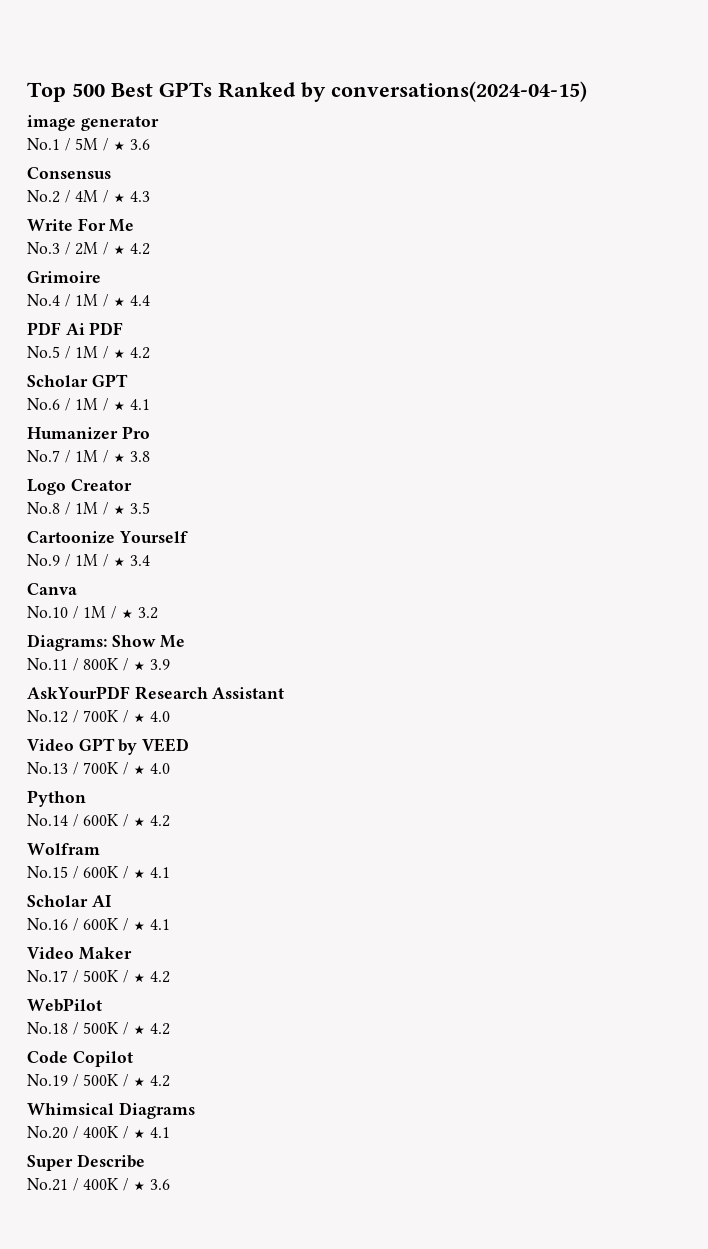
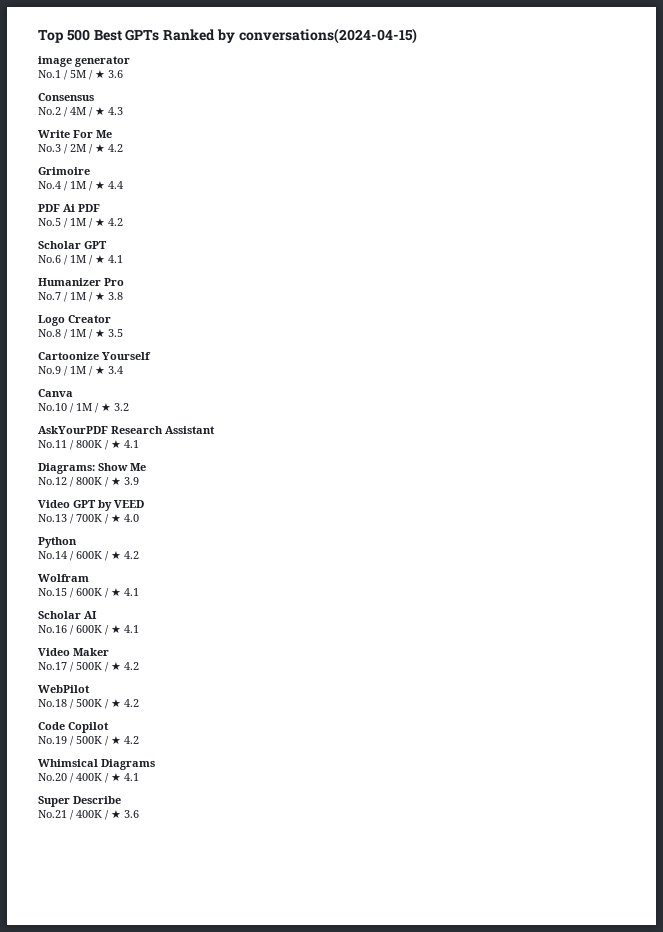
- Diagrams: Show Me
+ AskYourPDF Research Assistant
- No.11 / 800K / ★ 3.9
- AskYourPDF Research Assistant
+ No.11 / 800K / ★ 4.1
+ Diagrams: Show Me
- No.12 / 700K / ★ 4.0
+ No.12 / 800K / ★ 3.9

